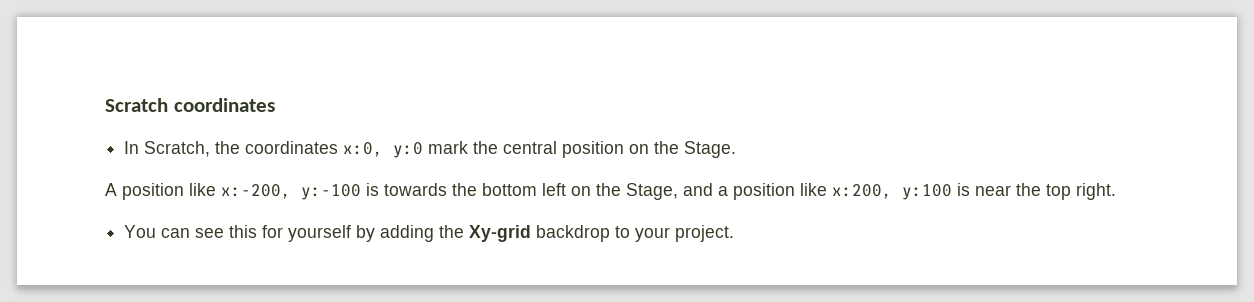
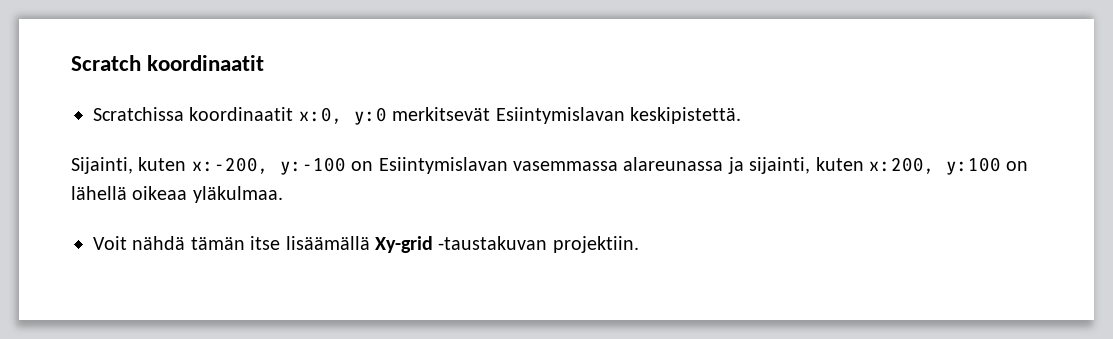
- Scratch coordinates
- In Scratch, the coordinates x:0, y:0 mark the central position on the Stage.
- A position like x:-200, y:-100 is towards the bottom left on the Stage, and a position like x:200, y:100 is near the top right.
- You can see this for yourself by adding the Xy-grid backdrop to your project.
+ Scratch koordinaatit
+ Scratchissa koordinaatit x:0, y:0 merkitsevät Esiintymislavan keskipistettä.
+ Sijainti, kuten x:-200, y:-100 on Esiintymislavan vasemmassa alareunassa ja sijainti, kuten x:200, y:100 on lähellä oikeaa yläkulmaa.
+ Voit nähdä tämän itse lisäämällä Xy-grid -taustakuvan projektiin.

